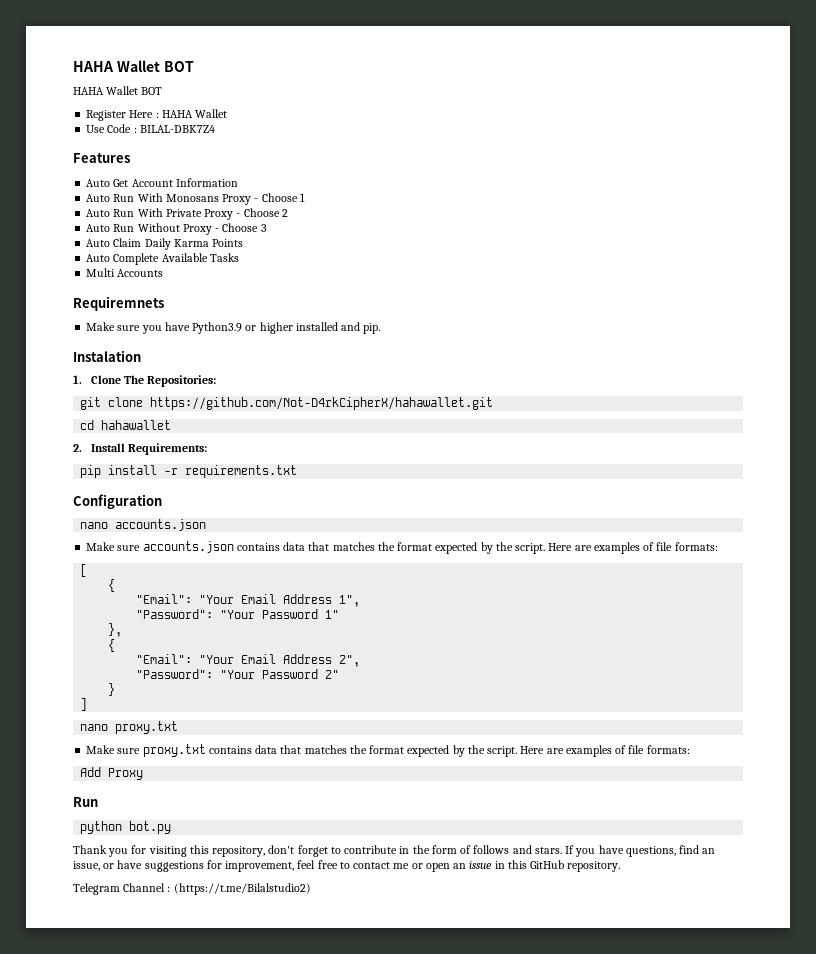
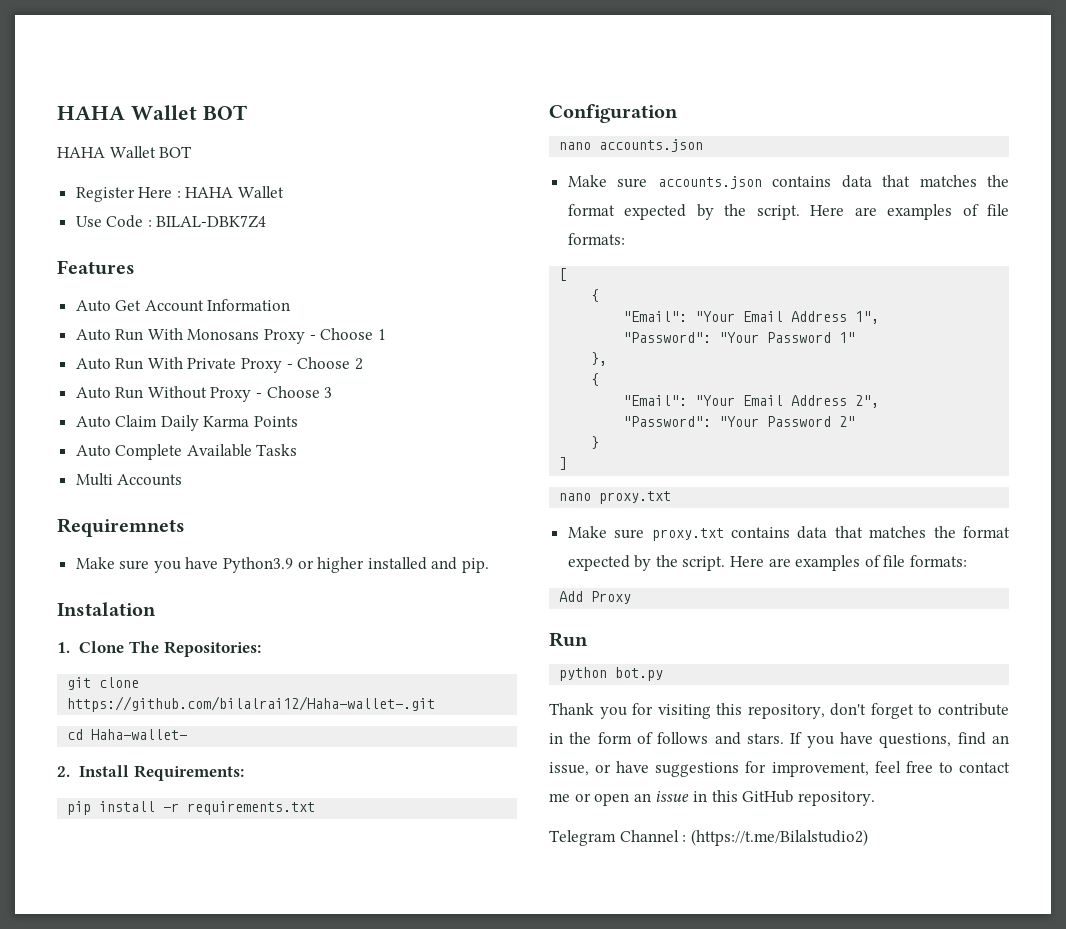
- git clone https://github.com/Not-D4rkCipherX/hahawallet.git
+ git clone https://github.com/bilalrai12/Haha-wallet-.git
- cd hahawallet
+ cd Haha-wallet-

